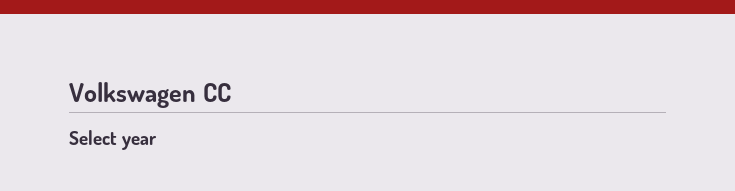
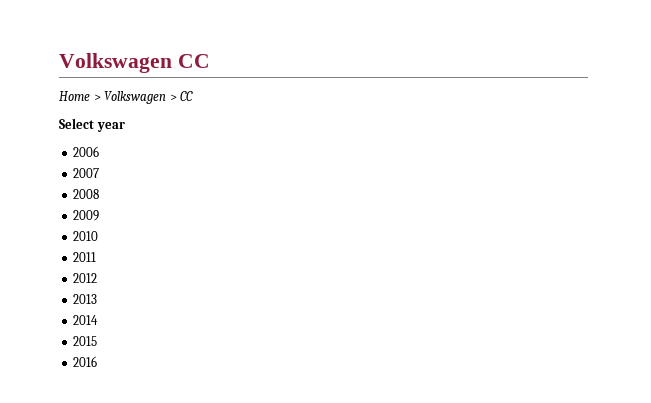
+ Home > Volkswagen > CC
  Select year
+ 2006
+ 2007
+ 2008
+ 2009
+ 2010
+ 2011
+ 2012
+ 2013
+ 2014
+ 2015
+ 2016

